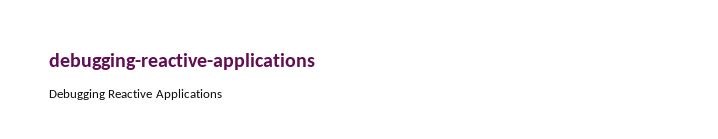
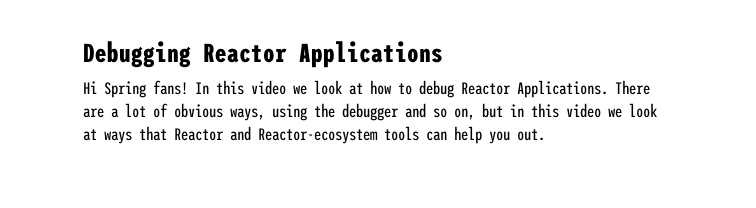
- debugging-reactive-applications
- Debugging Reactive Applications
+ Debugging Reactor Applications
+ Hi Spring fans! In this video we look at how to debug Reactor Applications. There are a lot of obvious ways, using the debugger and so on, but in this video we look at ways that Reactor and Reactor-ecosystem tools can help you out.

